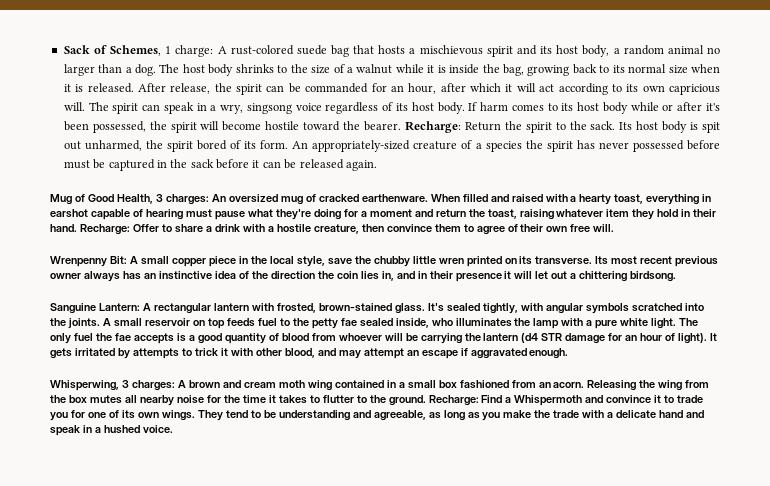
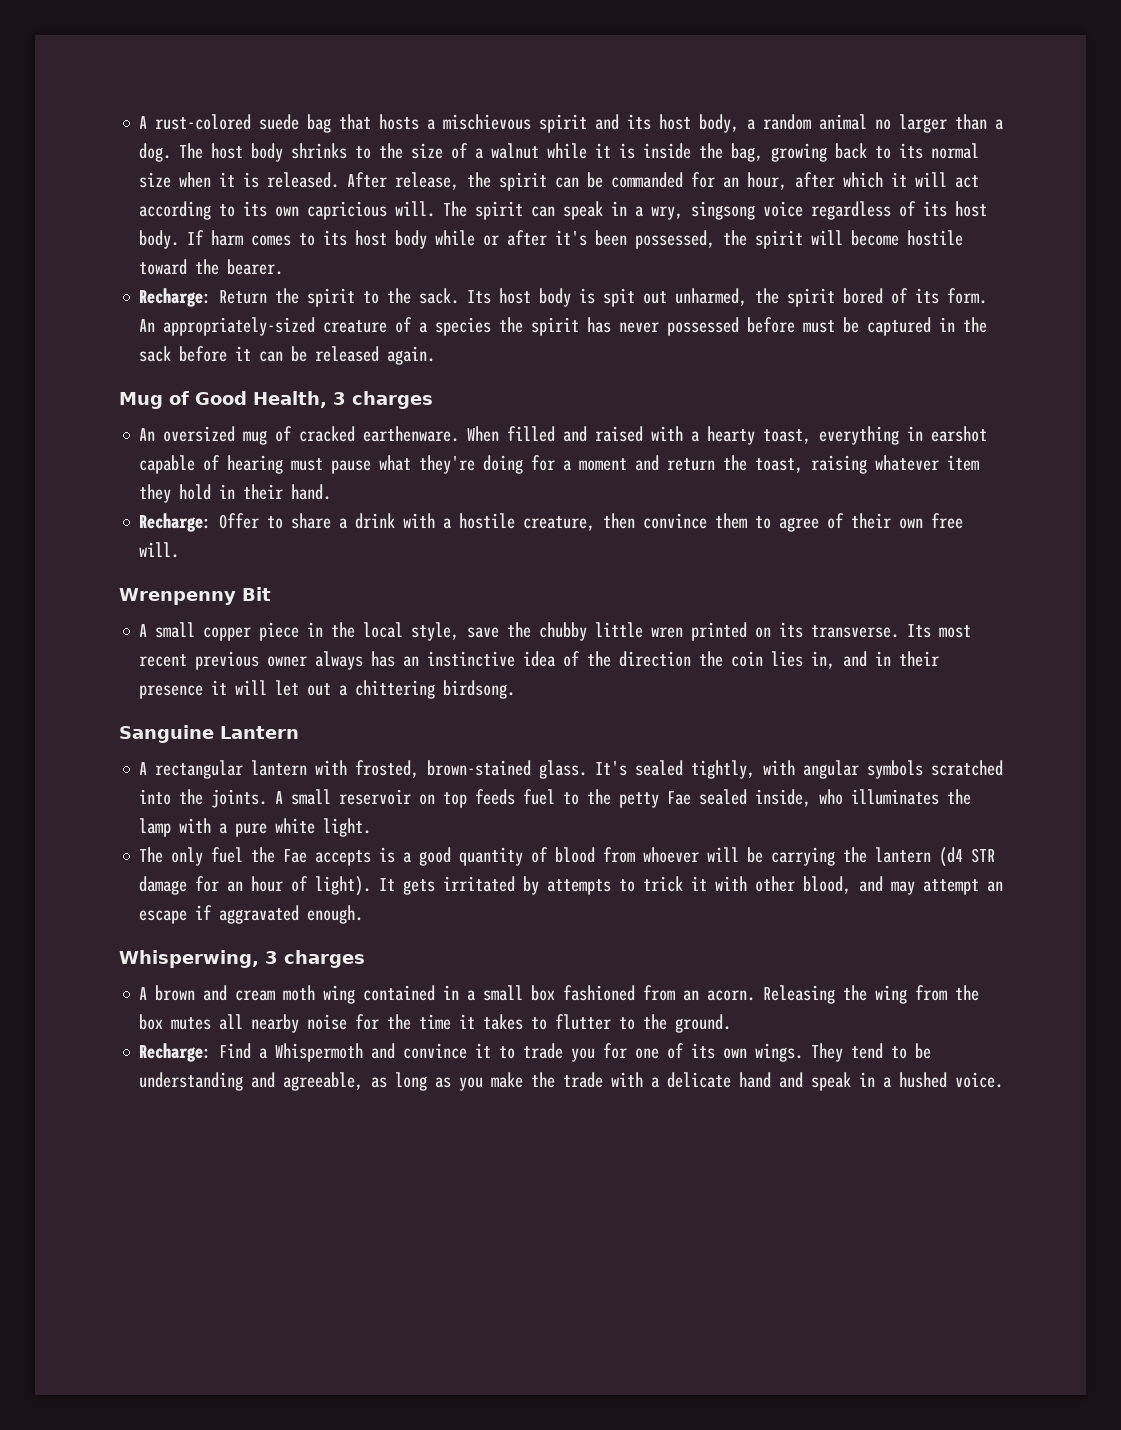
- Sack of Schemes, 1 charge: A rust-colored suede bag that hosts a mischievous spirit and its host body, a random animal no larger than a dog.
+ A rust-colored suede bag that hosts a mischievous spirit and its host body, a random animal no larger than a dog.
- If harm comes to its host body while or after it's been possessed, the spirit will become hostile toward the bearer. Recharge: Return the spirit to the sack.
+ If harm comes to its host body while or after it's been possessed, the spirit will become hostile toward the bearer.
+ Recharge: Return the spirit to the sack.
- Mug of Good Health, 3 charges: An oversized mug of cracked earthenware.
+ Mug of Good Health, 3 charges
+ An oversized mug of cracked earthenware.
- When filled and raised with a hearty toast, everything in earshot capable of hearing must pause what they're doing for a moment and return the toast, raising whatever item they hold in their hand. Recharge: Offer to share a drink with a hostile creature, then convince them to agree of their own free will.
+ When filled and raised with a hearty toast, everything in earshot capable of hearing must pause what they're doing for a moment and return the toast, raising whatever item they hold in their hand.
+ Recharge: Offer to share a drink with a hostile creature, then convince them to agree of their own free will.
- Wrenpenny Bit: A small copper piece in the local style, save the chubby little wren printed on its transverse.
+ Wrenpenny Bit
+ A small copper piece in the local style, save the chubby little wren printed on its transverse.
- Sanguine Lantern: A rectangular lantern with frosted, brown-stained glass.
+ Sanguine Lantern
+ A rectangular lantern with frosted, brown-stained glass.
- A small reservoir on top feeds fuel to the petty fae sealed inside, who illuminates the lamp with a pure white light. The only fuel the fae accepts is a good quantity of blood from whoever will be carrying the lantern (d4 STR damage for an hour of light).
+ A small reservoir on top feeds fuel to the petty Fae sealed inside, who illuminates the lamp with a pure white light.
+ The only fuel the Fae accepts is a good quantity of blood from whoever will be carrying the lantern (d4 STR damage for an hour of light).
- Whisperwing, 3 charges: A brown and cream moth wing contained in a small box fashioned from an acorn.
+ Whisperwing, 3 charges
+ A brown and cream moth wing contained in a small box fashioned from an acorn.
- Releasing the wing from the box mutes all nearby noise for the time it takes to flutter to the ground. Recharge: Find a Whispermoth and convince it to trade you for one of its own wings.
+ Releasing the wing from the box mutes all nearby noise for the time it takes to flutter to the ground.
+ Recharge: Find a Whispermoth and convince it to trade you for one of its own wings.

